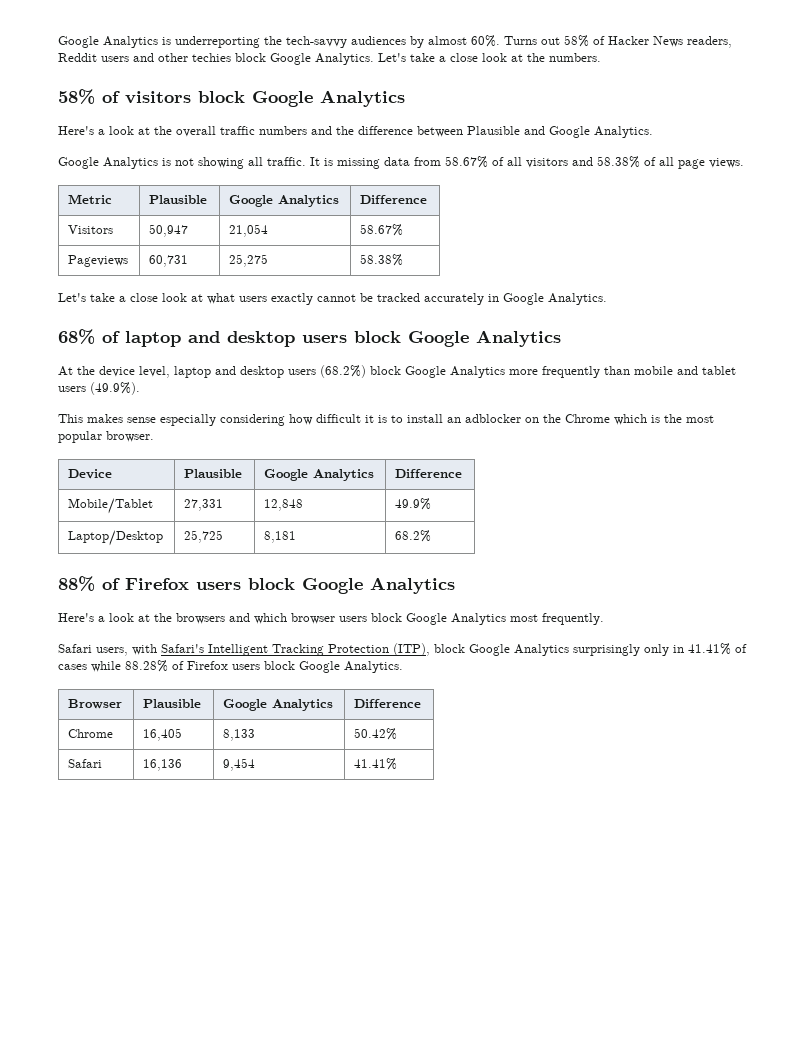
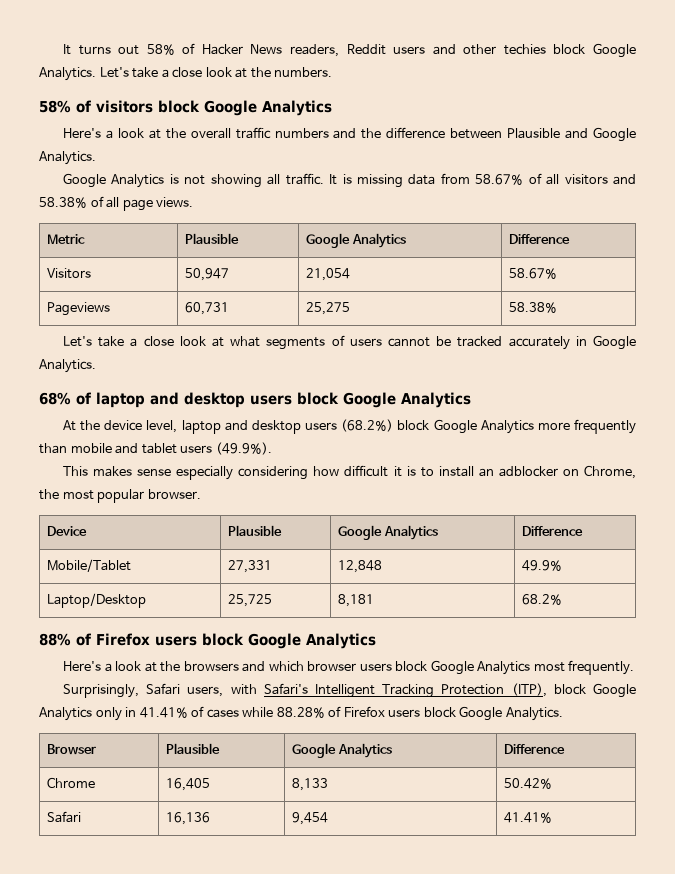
- Google Analytics is underreporting the tech-savvy audiences by almost 60%. Turns out 58% of Hacker News readers, Reddit users and other techies block Google Analytics.
+ It turns out 58% of Hacker News readers, Reddit users and other techies block Google Analytics.
- Let's take a close look at what users exactly cannot be tracked accurately in Google Analytics.
+ Let's take a close look at what segments of users cannot be tracked accurately in Google Analytics.
- This makes sense especially considering how difficult it is to install an adblocker on the Chrome which is the most popular browser.
+ This makes sense especially considering how difficult it is to install an adblocker on Chrome, the most popular browser.
- Safari users, with Safari's Intelligent Tracking Protection (ITP), block Google Analytics surprisingly only in 41.41% of cases while 88.28% of Firefox users block Google Analytics.
+ Surprisingly, Safari users, with Safari's Intelligent Tracking Protection (ITP), block Google Analytics only in 41.41% of cases while 88.28% of Firefox users block Google Analytics.

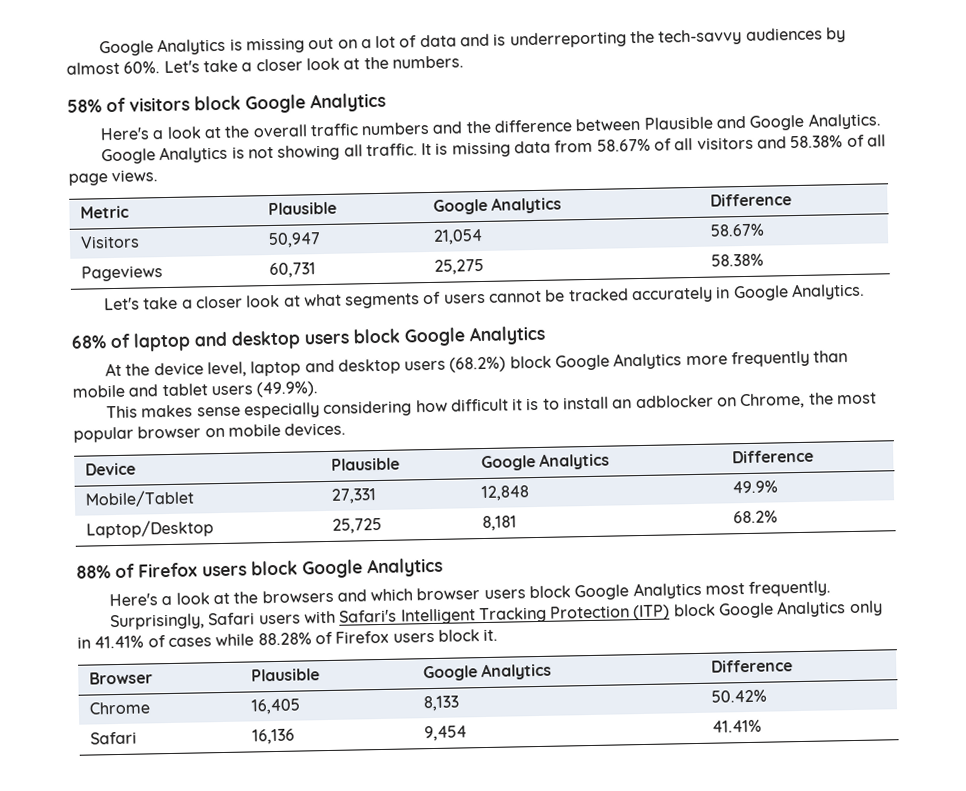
- It turns out 58% of Hacker News readers, Reddit users and other techies block Google Analytics. Let's take a close look at the numbers.
+ Google Analytics is missing out on a lot of data and is underreporting the tech-savvy audiences by almost 60%. Let's take a closer look at the numbers.
- Let's take a close look at what segments of users cannot be tracked accurately in Google Analytics.
+ Let's take a closer look at what segments of users cannot be tracked accurately in Google Analytics.
- This makes sense especially considering how difficult it is to install an adblocker on Chrome, the most popular browser.
+ This makes sense especially considering how difficult it is to install an adblocker on Chrome, the most popular browser on mobile devices.
- Surprisingly, Safari users, with Safari's Intelligent Tracking Protection (ITP), block Google Analytics only in 41.41% of cases while 88.28% of Firefox users block Google Analytics.
+ Surprisingly, Safari users with Safari's Intelligent Tracking Protection (ITP) block Google Analytics only in 41.41% of cases while 88.28% of Firefox users block it.

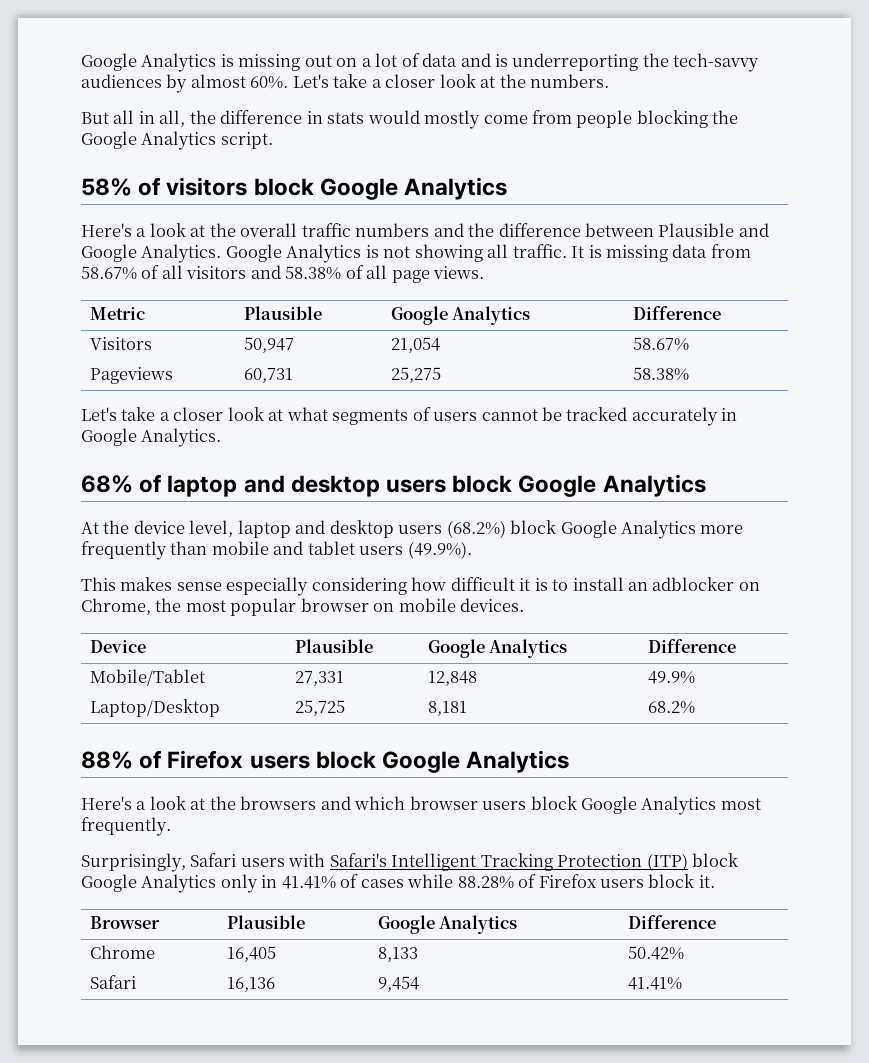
+ But all in all, the difference in stats would mostly come from people blocking the Google Analytics script.
- Here's a look at the overall traffic numbers and the difference between Plausible and Google Analytics.
- Google Analytics is not showing all traffic.
+ Here's a look at the overall traffic numbers and the difference between Plausible and Google Analytics. Google Analytics is not showing all traffic.

